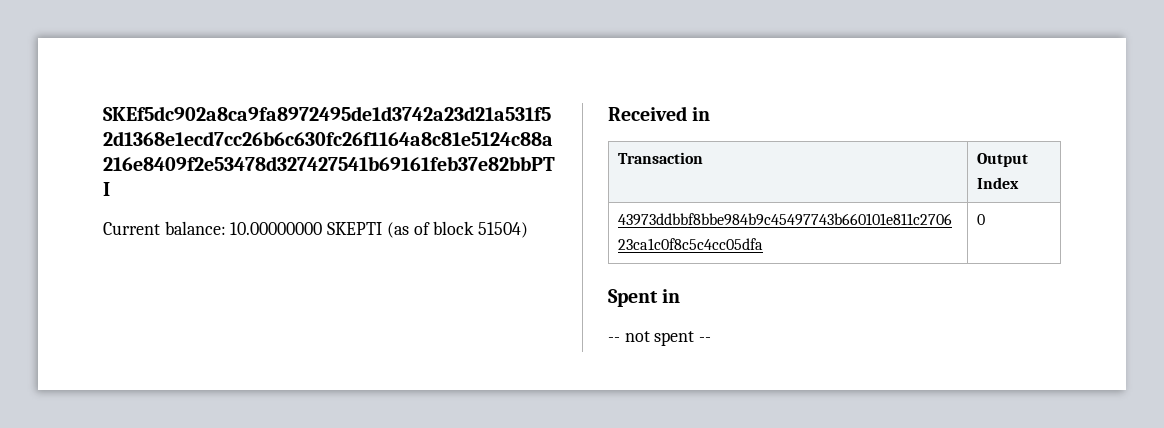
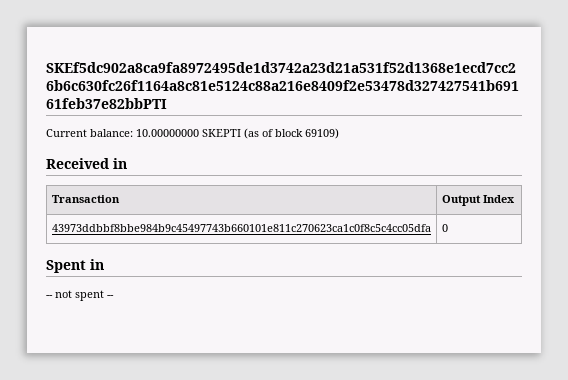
- Current balance: 10.00000000 SKEPTI (as of block 51504)
+ Current balance: 10.00000000 SKEPTI (as of block 69109)

